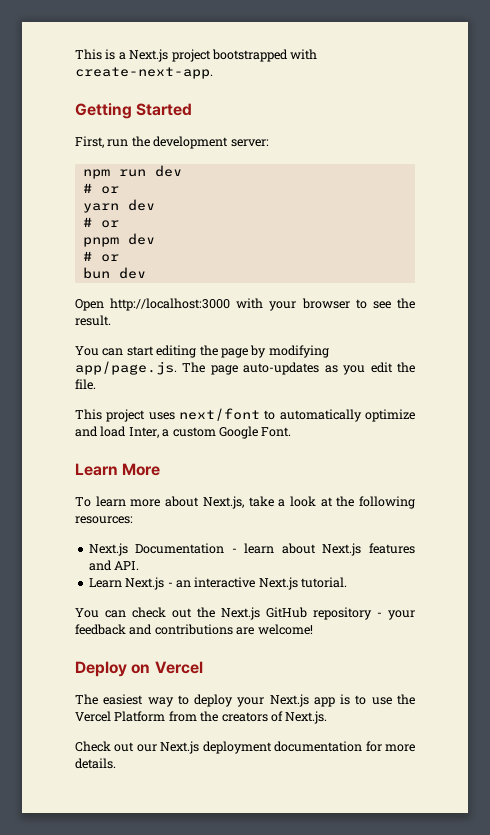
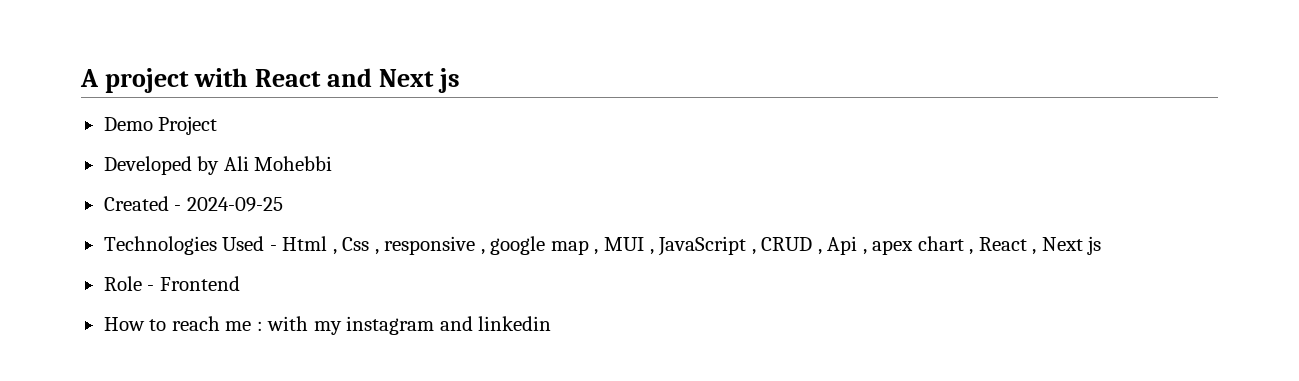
- This is a Next.js project bootstrapped with create-next-app.
- Getting Started
- First, run the development server:
- npm run dev
- # or
- yarn dev
- # or
- pnpm dev
- # or
- bun dev
- Open http://localhost:3000 with your browser to see the result.
- You can start editing the page by modifying app/page.js. The page auto-updates as you edit the file.
- This project uses next/font to automatically optimize and load Inter, a custom Google Font.
- Learn More
- To learn more about Next.js, take a look at the following resources:
- Next.js Documentation - learn about Next.js features and API.
- Learn Next.js - an interactive Next.js tutorial.
- You can check out the Next.js GitHub repository - your feedback and contributions are welcome!
- Deploy on Vercel
- The easiest way to deploy your Next.js app is to use the Vercel Platform from the creators of Next.js.
- Check out our Next.js deployment documentation for more details.
+ A project with React and Next js
+ Demo Project
+ Developed by Ali Mohebbi
+ Created - 2024-09-25
+ Technologies Used - Html , Css , responsive , google map , MUI , JavaScript , CRUD , Api , apex chart , React , Next js
+ Role - Frontend
+ How to reach me : with my instagram and linkedin

